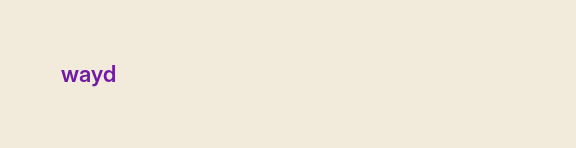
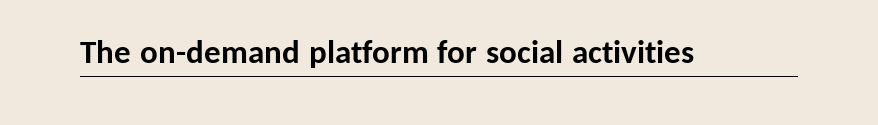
- wayd
+ The on-demand platform for social activities

